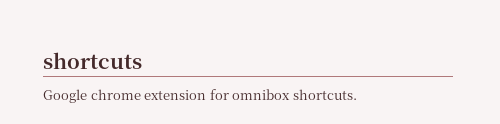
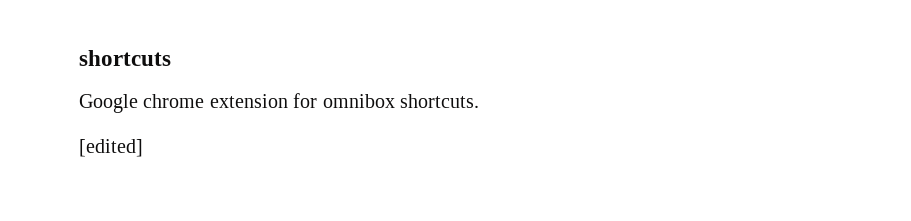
+ [edited]

